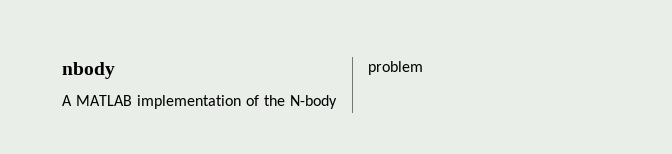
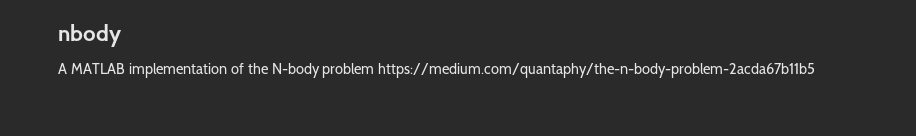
- A MATLAB implementation of the N-body problem
+ A MATLAB implementation of the N-body problem https://medium.com/quantaphy/the-n-body-problem-2acda67b11b5

